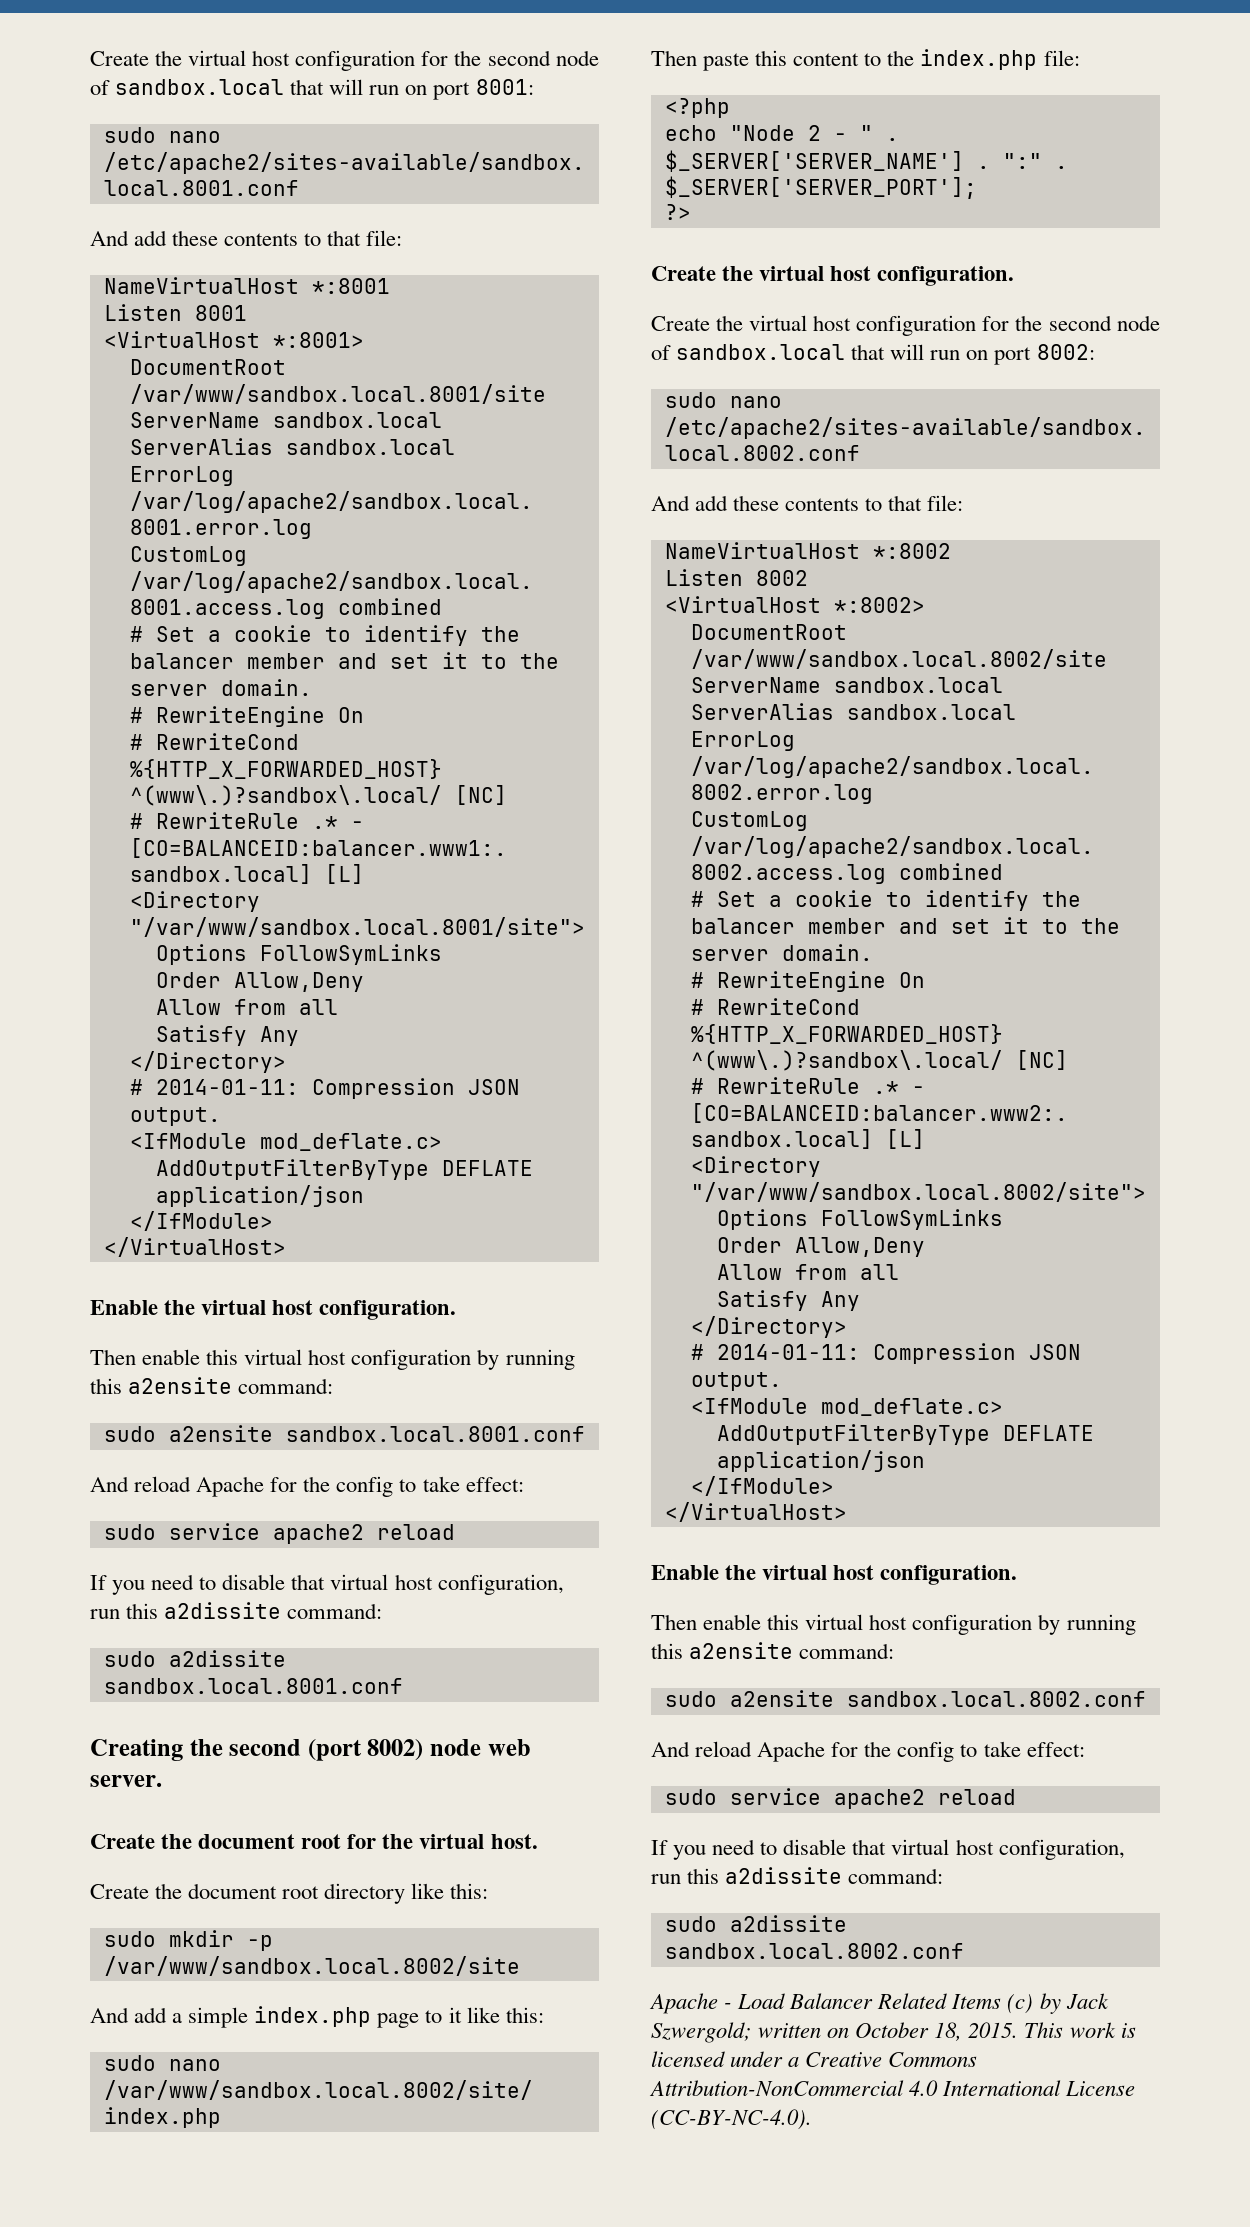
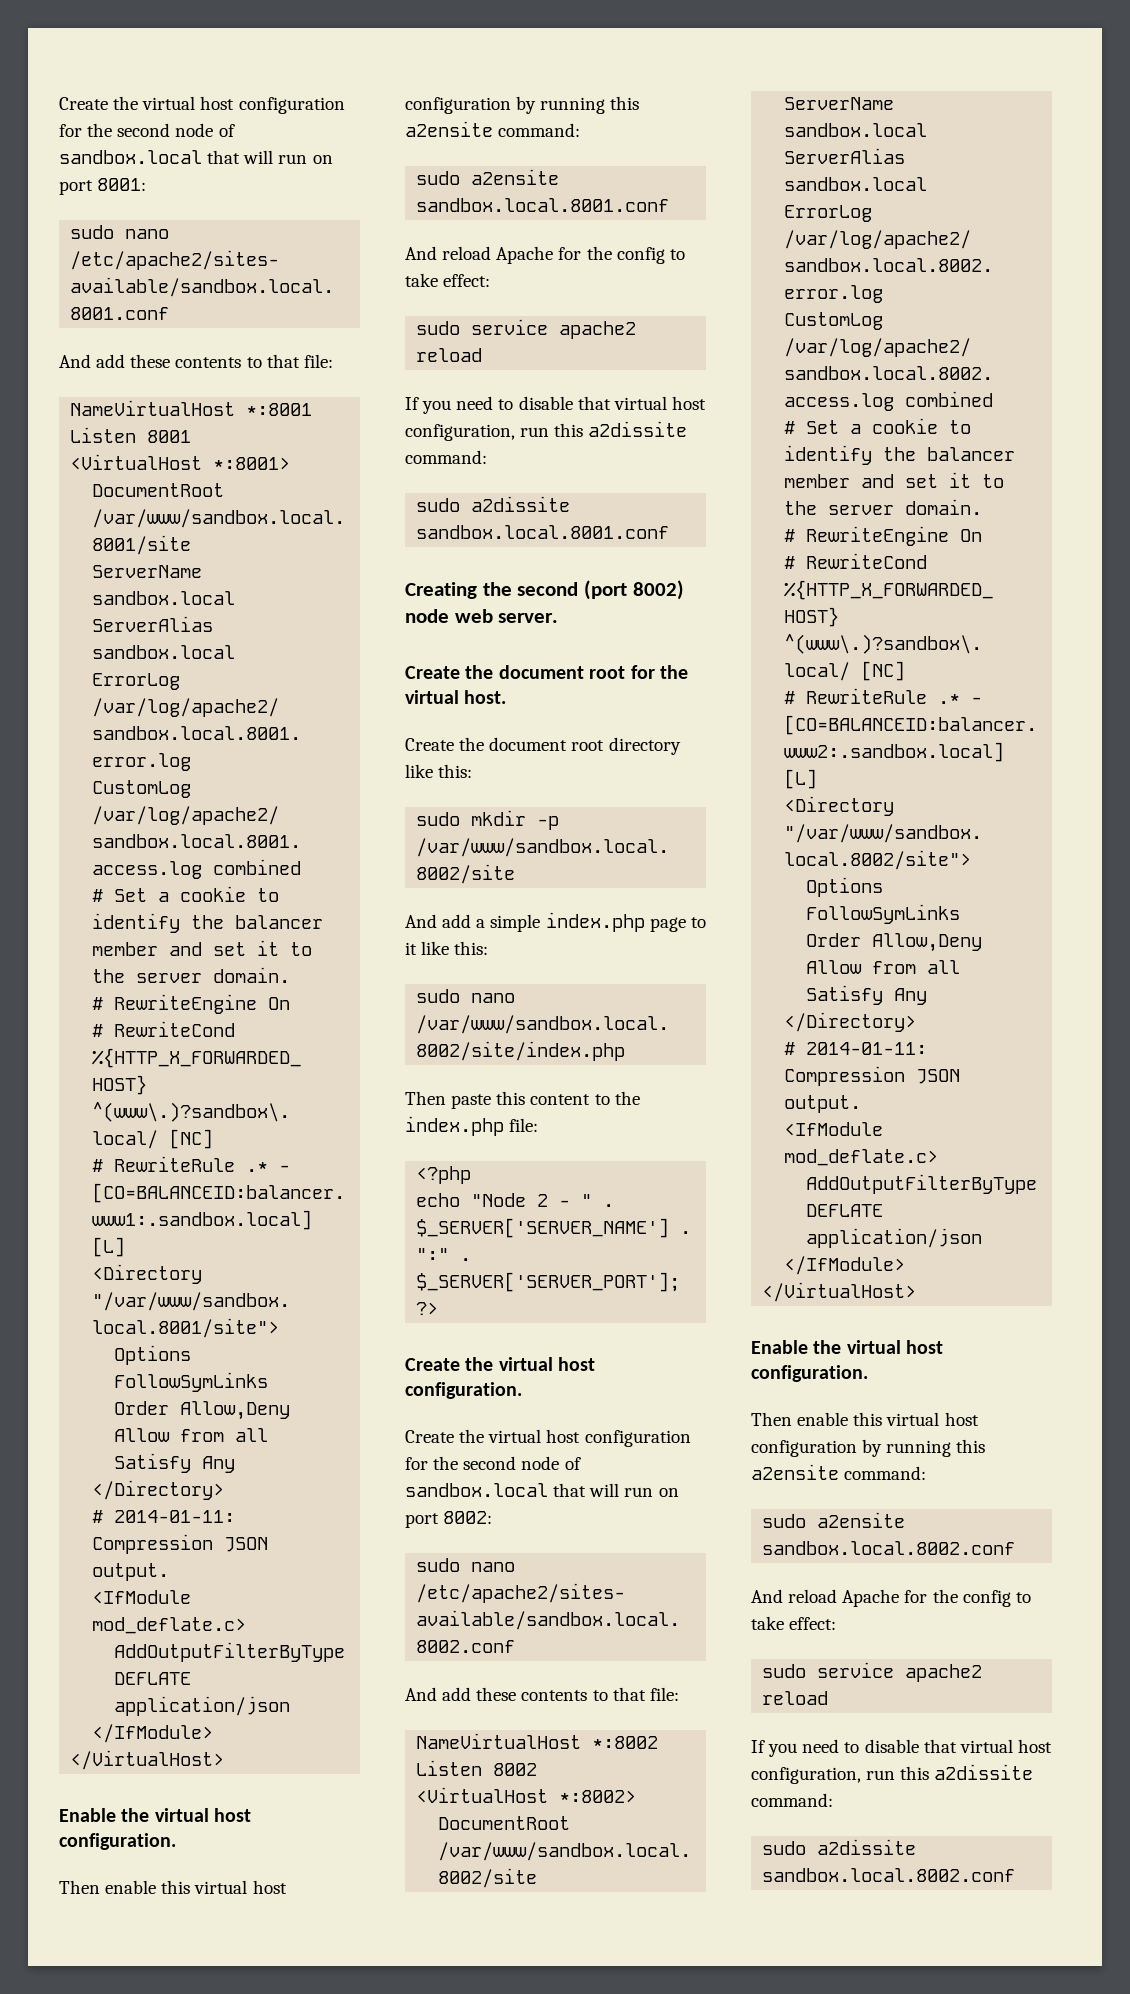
- Apache - Load Balancer Related Items (c) by Jack Szwergold; written on October 18, 2015. This work is licensed under a Creative Commons Attribution-NonCommercial 4.0 International License (CC-BY-NC-4.0).

